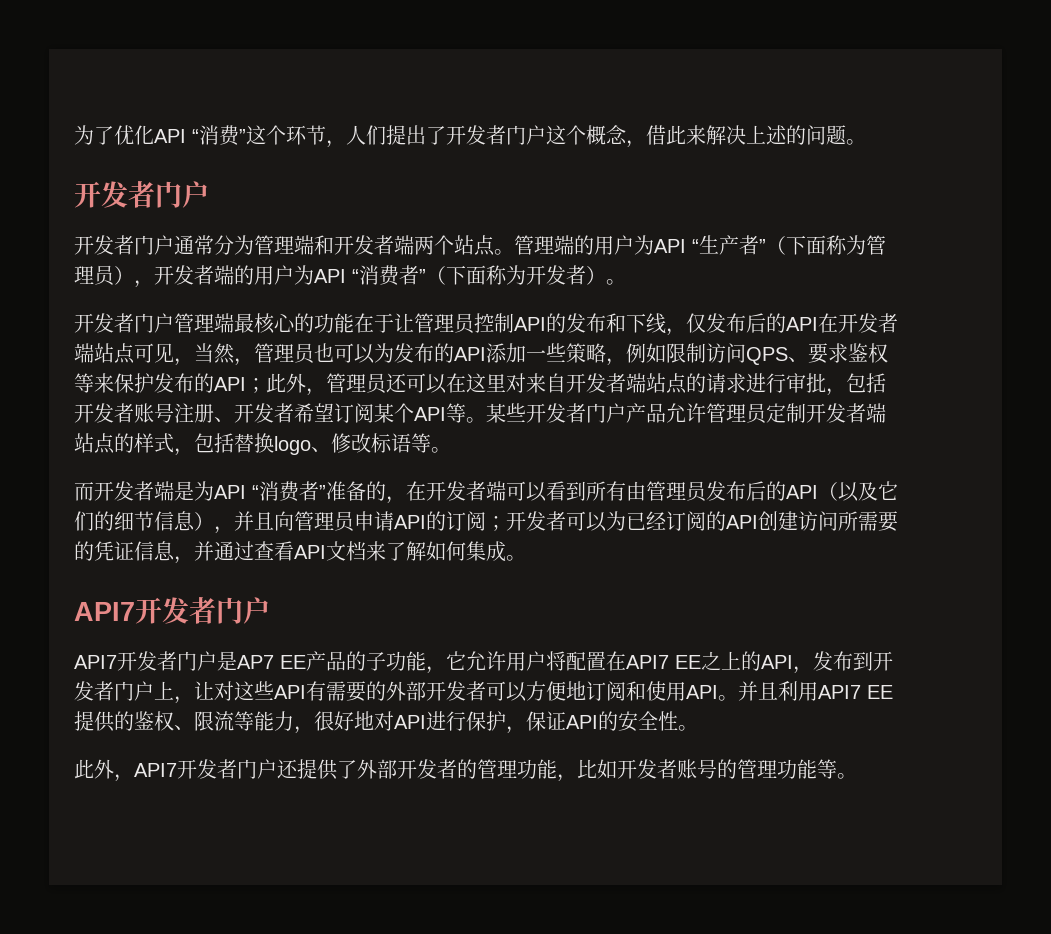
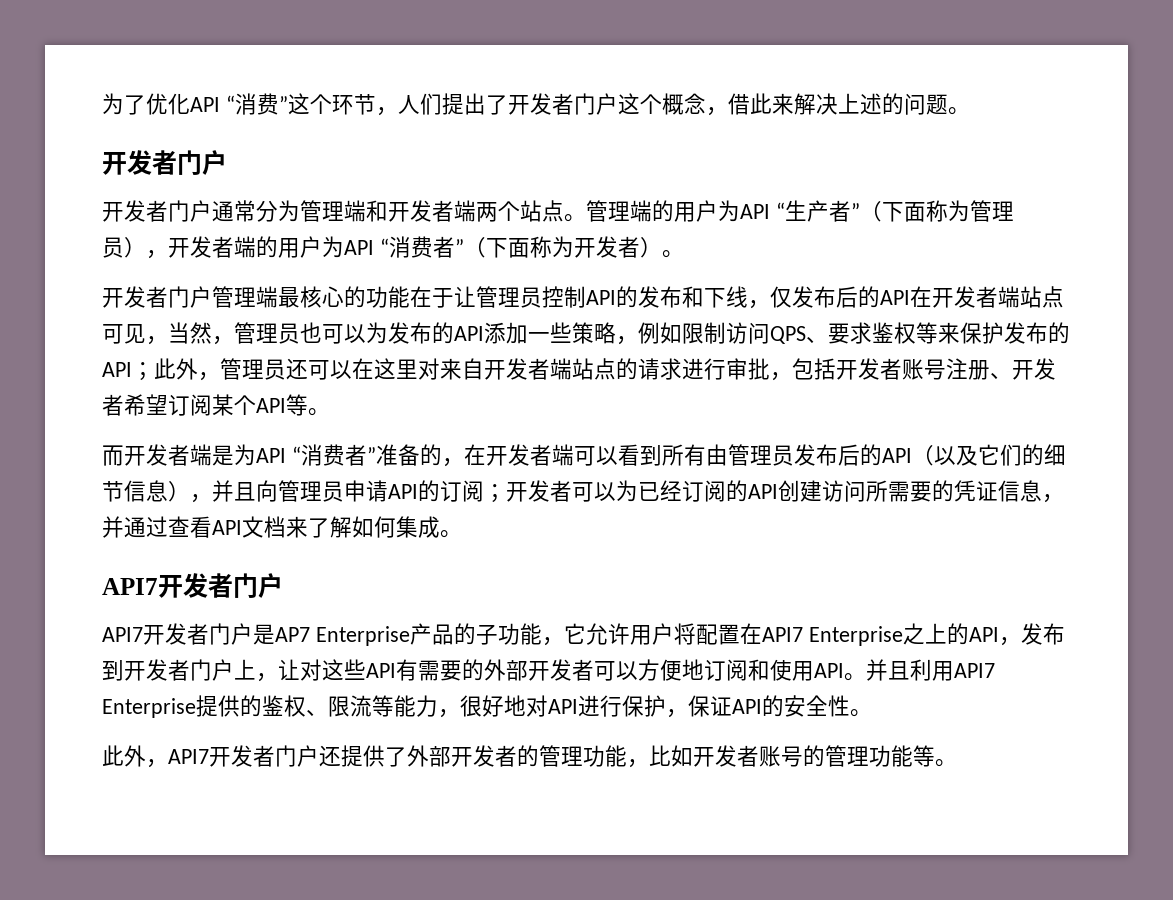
- 某些开发者门户产品允许管理员定制开发者端站点的样式，包括替换logo、修改标语等。
- API7开发者门户是AP7 EE产品的子功能，它允许用户将配置在API7 EE之上的API，发布到开发者门户上，让对这些API有需要的外部开发者可以方便地订阅和使用API。
+ API7开发者门户是AP7 Enterprise产品的子功能，它允许用户将配置在API7 Enterprise之上的API，发布到开发者门户上，让对这些API有需要的外部开发者可以方便地订阅和使用API。
- 并且利用API7 EE提供的鉴权、限流等能力，很好地对API进行保护，保证API的安全性。
+ 并且利用API7 Enterprise提供的鉴权、限流等能力，很好地对API进行保护，保证API的安全性。

